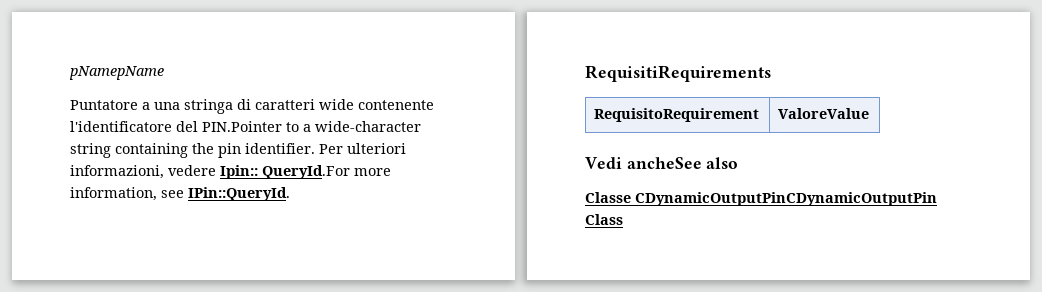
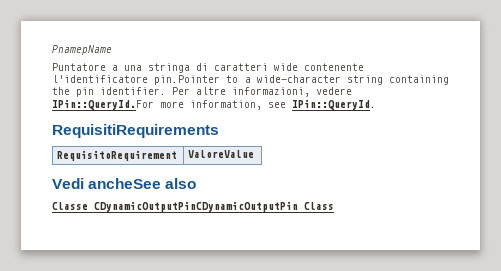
- pNamepName
+ PnamepName
- Puntatore a una stringa di caratteri wide contenente l'identificatore del PIN.Pointer to a wide-character string containing the pin identifier.
+ Puntatore a una stringa di caratteri wide contenente l'identificatore pin.Pointer to a wide-character string containing the pin identifier.
- Per ulteriori informazioni, vedere Ipin:: QueryId.For more information, see IPin::QueryId.
+ Per altre informazioni, vedere IPin::QueryId.For more information, see IPin::QueryId.

